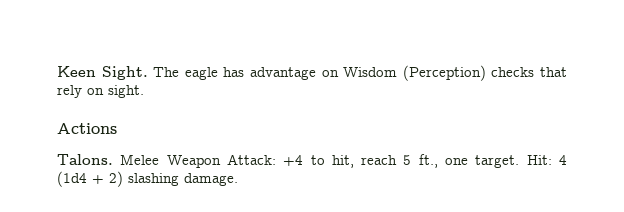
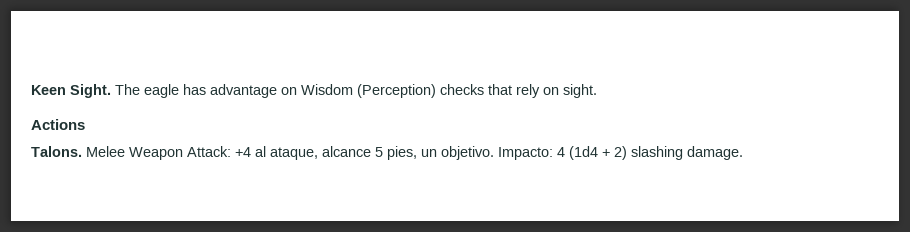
- Melee Weapon Attack: +4 to hit, reach 5 ft., one target. Hit: 4 (1d4 + 2) slashing damage.
+ Melee Weapon Attack: +4 al ataque, alcance 5 pies, un objetivo. Impacto: 4 (1d4 + 2) slashing damage.

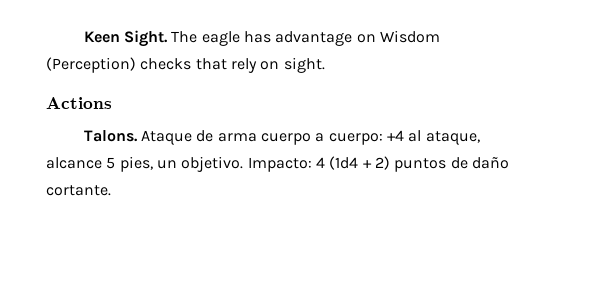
- Melee Weapon Attack: +4 al ataque, alcance 5 pies, un objetivo.
+ Ataque de arma cuerpo a cuerpo: +4 al ataque, alcance 5 pies, un objetivo.
- Impacto: 4 (1d4 + 2) slashing damage.
+ Impacto: 4 (1d4 + 2) puntos de daño cortante.

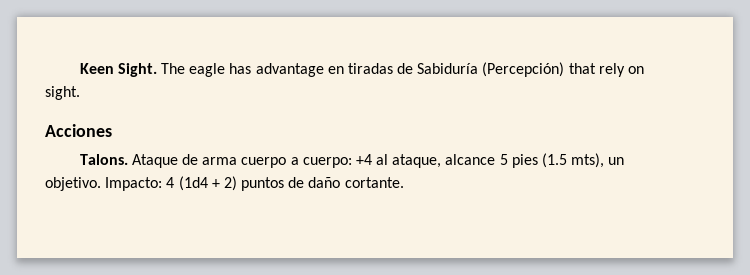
- The eagle has advantage on Wisdom (Perception) checks that rely on sight.
+ The eagle has advantage en tiradas de Sabiduría (Percepción) that rely on sight.
- Actions
+ Acciones
- Ataque de arma cuerpo a cuerpo: +4 al ataque, alcance 5 pies, un objetivo.
+ Ataque de arma cuerpo a cuerpo: +4 al ataque, alcance 5 pies (1.5 mts), un objetivo.

